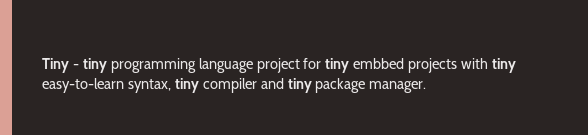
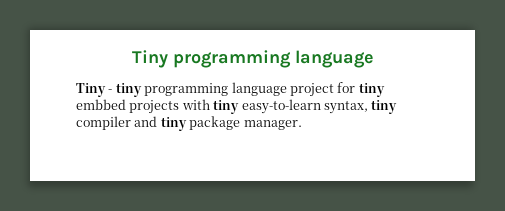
+ Tiny programming language

